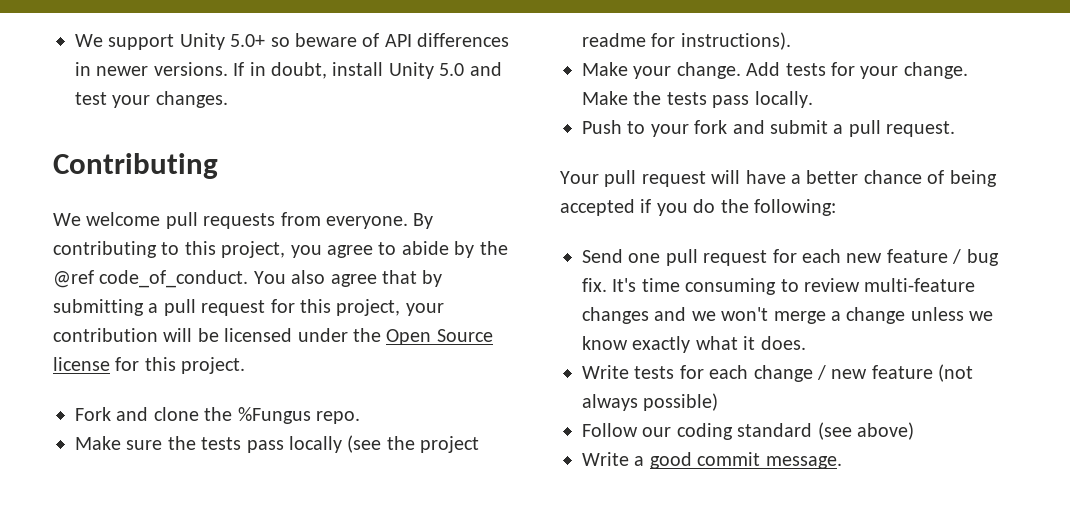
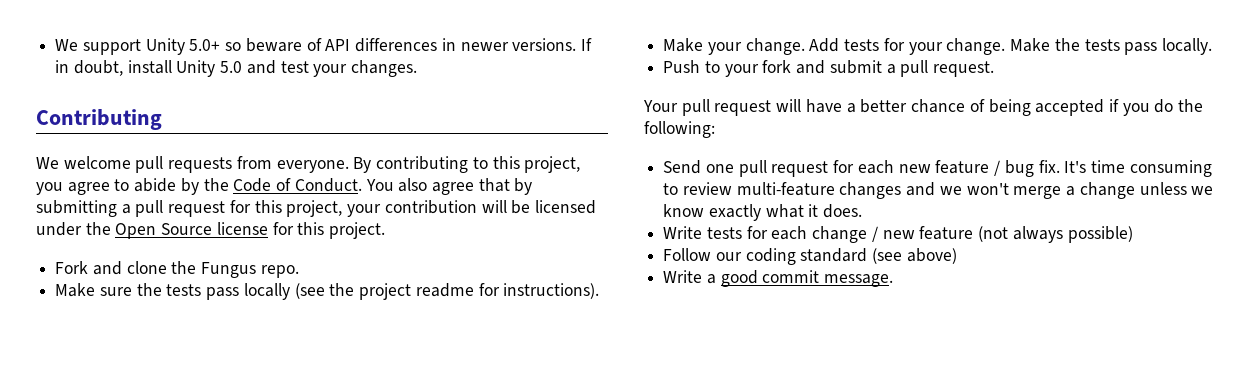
- By contributing to this project, you agree to abide by the @ref code_of_conduct.
+ By contributing to this project, you agree to abide by the Code of Conduct.
- Fork and clone the %Fungus repo.
+ Fork and clone the Fungus repo.

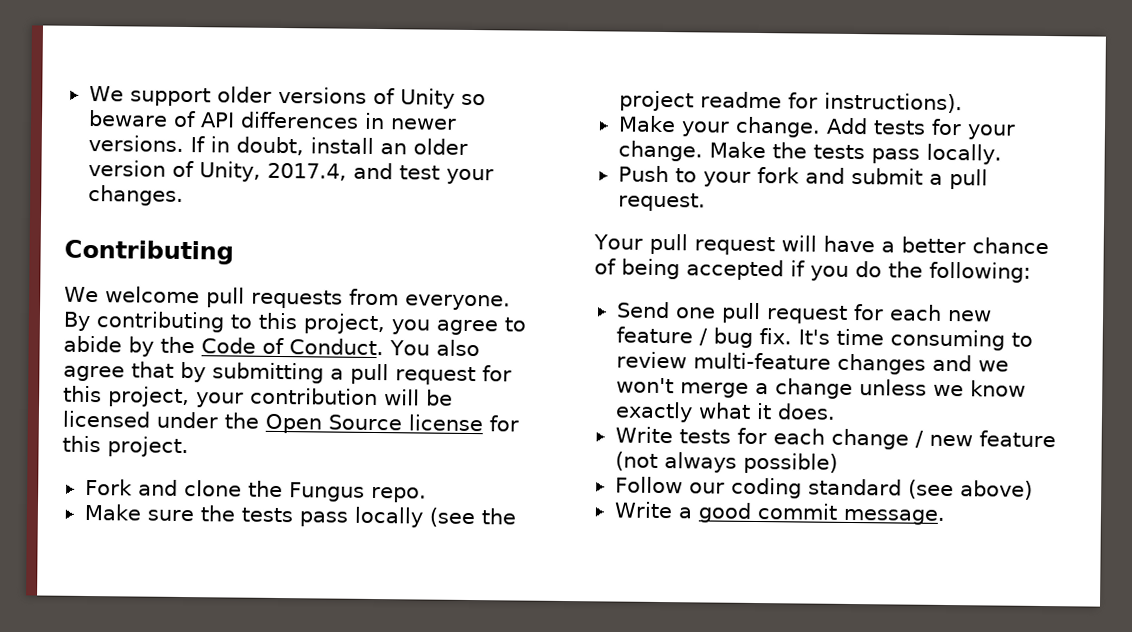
- We support Unity 5.0+ so beware of API differences in newer versions.
+ We support older versions of Unity so beware of API differences in newer versions.
- If in doubt, install Unity 5.0 and test your changes.
+ If in doubt, install an older version of Unity, 2017.4, and test your changes.

